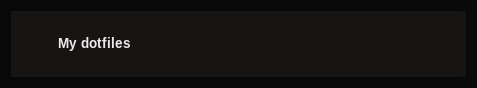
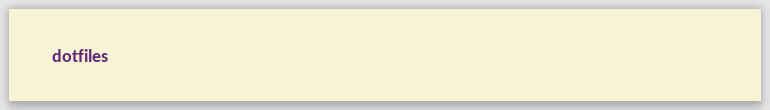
- My dotfiles
+ dotfiles

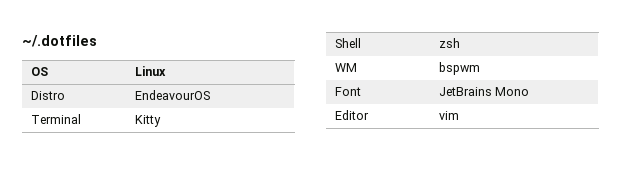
- dotfiles
+ ~/.dotfiles
+ OS | Linux
+ Distro | EndeavourOS
+ Terminal | Kitty
+ Shell | zsh
+ WM | bspwm
+ Font | JetBrains Mono
+ Editor | vim

